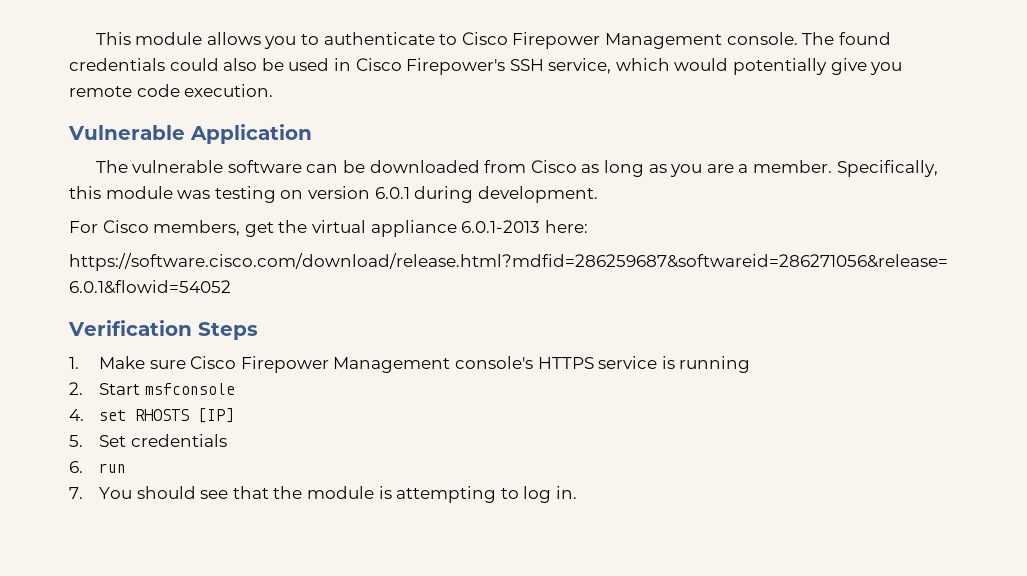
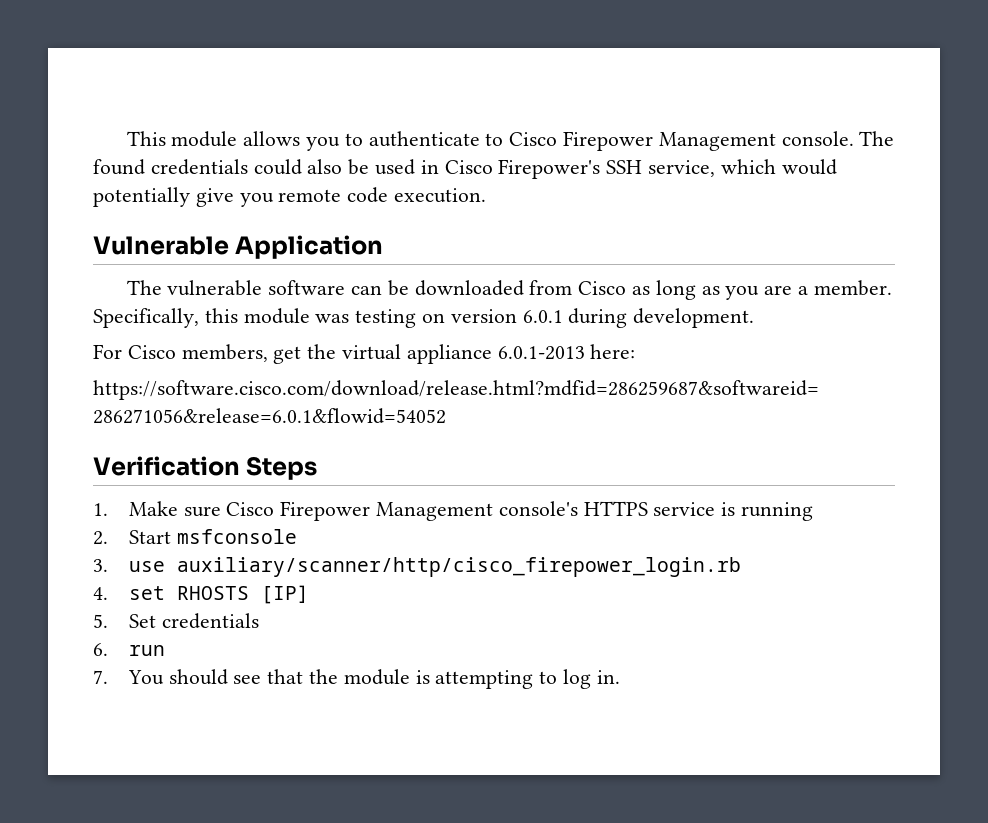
+ 3. use auxiliary/scanner/http/cisco_firepower_login.rb

